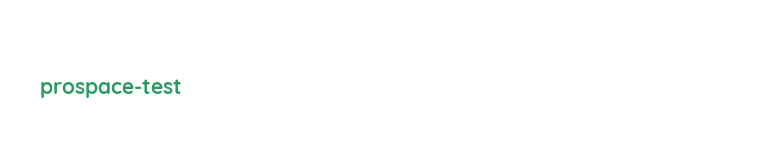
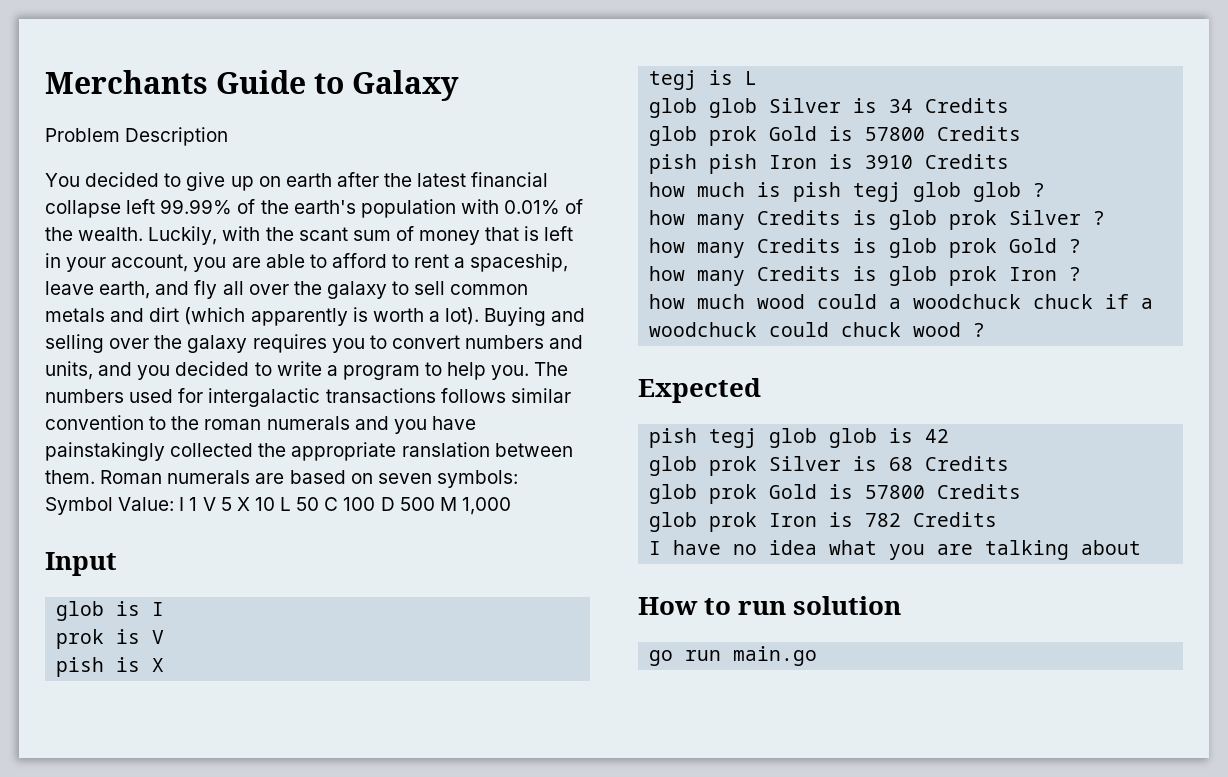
- prospace-test
+ Merchants Guide to Galaxy
+ Problem Description
+ You decided to give up on earth after the latest financial collapse left 99.99% of the earth's population with 0.01% of the wealth. Luckily, with the scant sum of money that is left in your account, you are able to afford to rent a spaceship, leave earth, and fly all over the galaxy to sell common metals and dirt (which apparently is worth a lot). Buying and selling over the galaxy requires you to convert numbers and units, and you decided to write a program to help you. The numbers used for intergalactic transactions follows similar convention to the roman numerals and you have painstakingly collected the appropriate ranslation between them. Roman numerals are based on seven symbols: Symbol Value: I 1 V 5 X 10 L 50 C 100 D 500 M 1,000
+ Input
+ glob is I
+ prok is V
+ pish is X
+ tegj is L
+ glob glob Silver is 34 Credits
+ glob prok Gold is 57800 Credits
+ pish pish Iron is 3910 Credits
+ how much is pish tegj glob glob ?
+ how many Credits is glob prok Silver ?
+ how many Credits is glob prok Gold ?
+ how many Credits is glob prok Iron ?
+ how much wood could a woodchuck chuck if a woodchuck could chuck wood ?
+ Expected
+ pish tegj glob glob is 42
+ glob prok Silver is 68 Credits
+ glob prok Gold is 57800 Credits
+ glob prok Iron is 782 Credits
+ I have no idea what you are talking about
+ How to run solution
+ go run main.go

